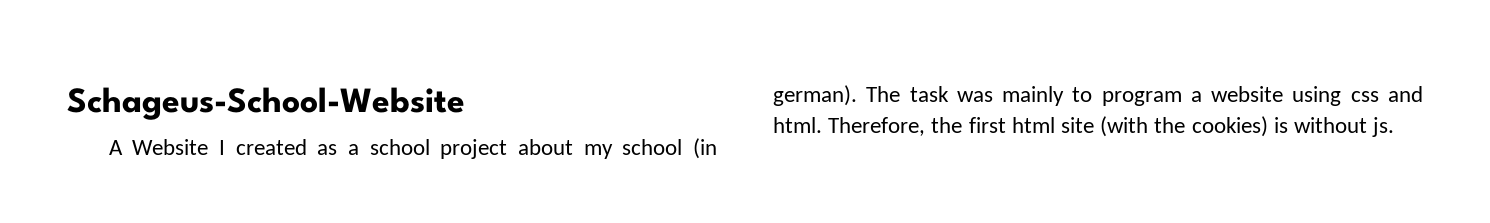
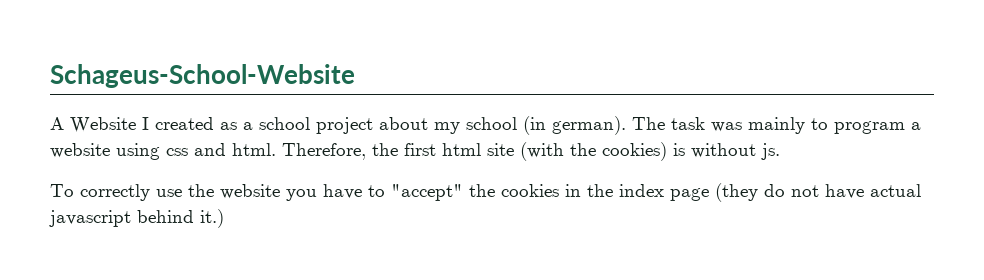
+ To correctly use the website you have to "accept" the cookies in the index page (they do not have actual javascript behind it.)

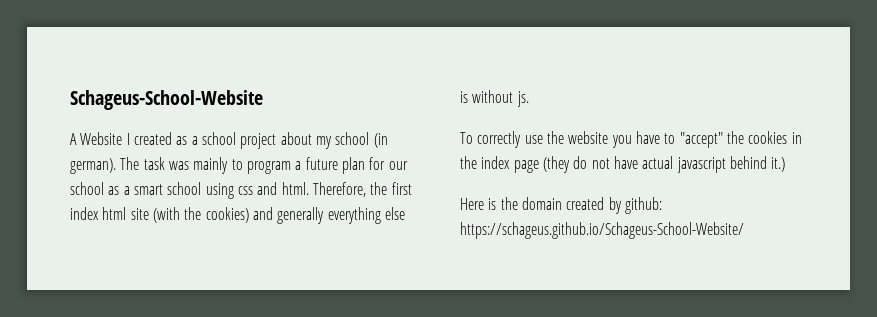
- The task was mainly to program a website using css and html.
+ The task was mainly to program a future plan for our school as a smart school using css and html.
- Therefore, the first html site (with the cookies) is without js.
+ Therefore, the first index html site (with the cookies) and generally everything else is without js.
+ Here is the domain created by github: https://schageus.github.io/Schageus-School-Website/

